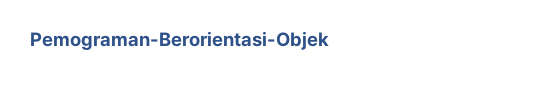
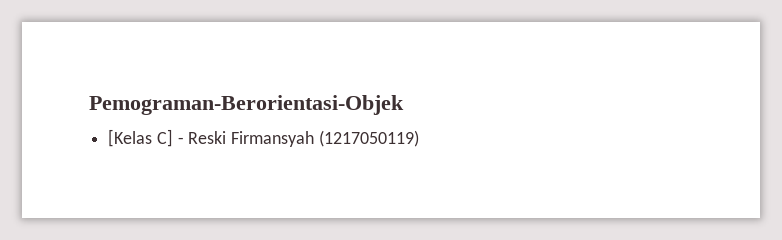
+ [Kelas C] - Reski Firmansyah (1217050119)

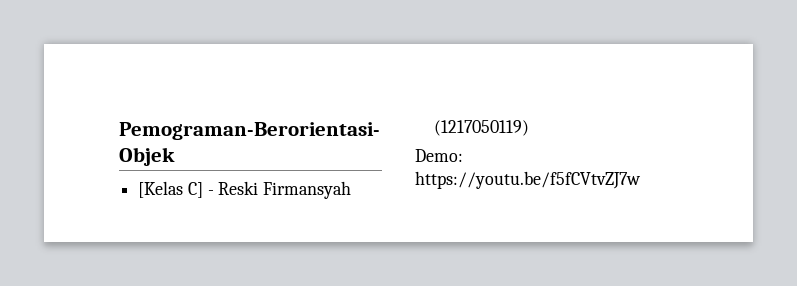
+ Demo: https://youtu.be/f5fCVtvZJ7w

